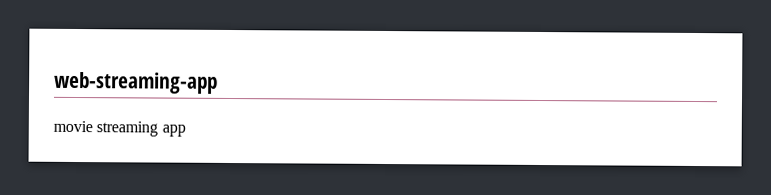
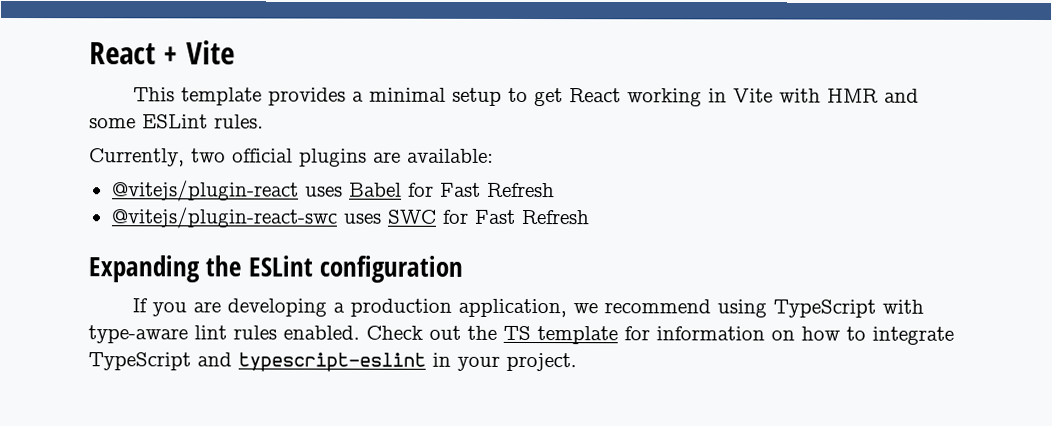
- web-streaming-app
- movie streaming app
+ React + Vite
+ This template provides a minimal setup to get React working in Vite with HMR and some ESLint rules.
+ Currently, two official plugins are available:
+ @vitejs/plugin-react uses Babel for Fast Refresh
+ @vitejs/plugin-react-swc uses SWC for Fast Refresh
+ Expanding the ESLint configuration
+ If you are developing a production application, we recommend using TypeScript with type-aware lint rules enabled. Check out the TS template for information on how to integrate TypeScript and typescript-eslint in your project.

